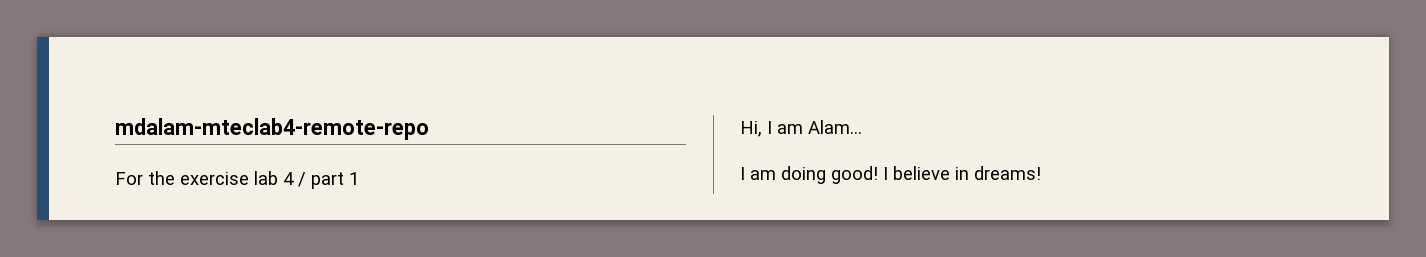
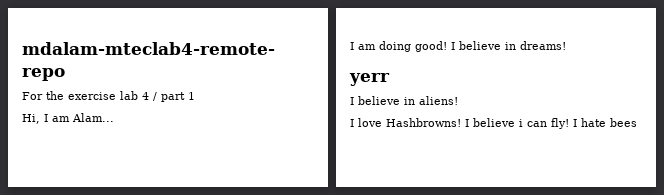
+ yerr
+ I believe in aliens!
+ I love Hashbrowns! I believe i can fly! I hate bees

